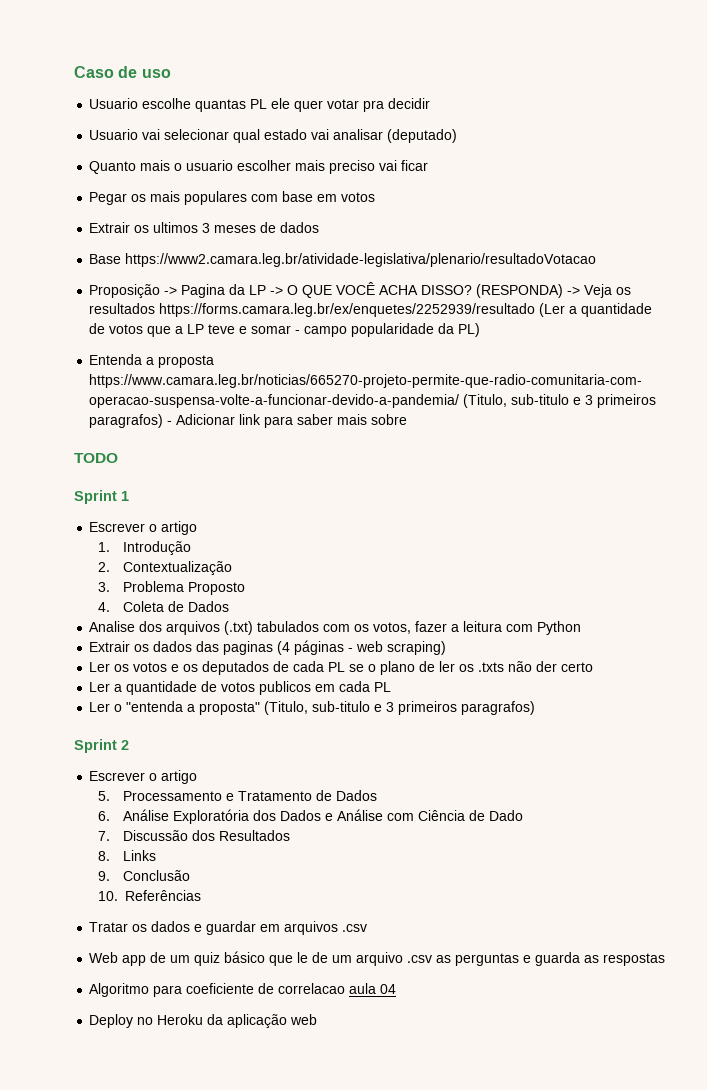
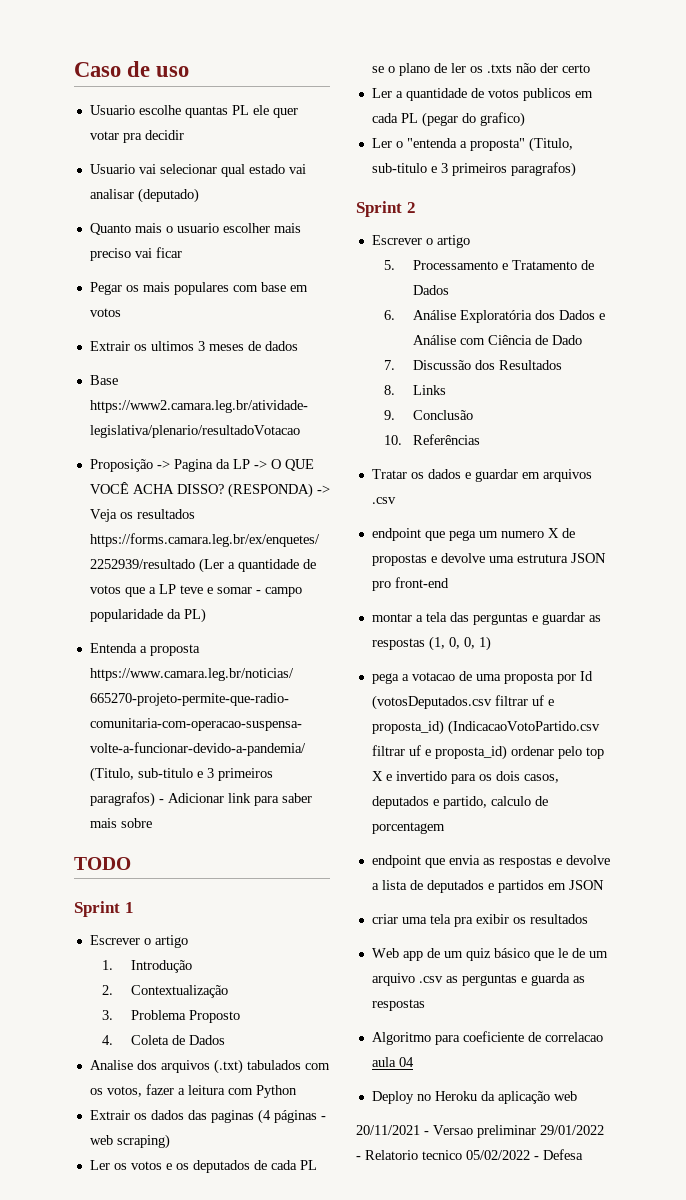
- Ler a quantidade de votos publicos em cada PL
+ Ler a quantidade de votos publicos em cada PL (pegar do grafico)
+ endpoint que pega um numero X de propostas e devolve uma estrutura JSON pro front-end
+ montar a tela das perguntas e guardar as respostas (1, 0, 0, 1)
+ pega a votacao de uma proposta por Id (votosDeputados.csv filtrar uf e proposta_id) (IndicacaoVotoPartido.csv filtrar uf e proposta_id) ordenar pelo top X e invertido para os dois casos, deputados e partido, calculo de porcentagem
+ endpoint que envia as respostas e devolve a lista de deputados e partidos em JSON
+ criar uma tela pra exibir os resultados
+ 20/11/2021 - Versao preliminar 29/01/2022 - Relatorio tecnico 05/02/2022 - Defesa

